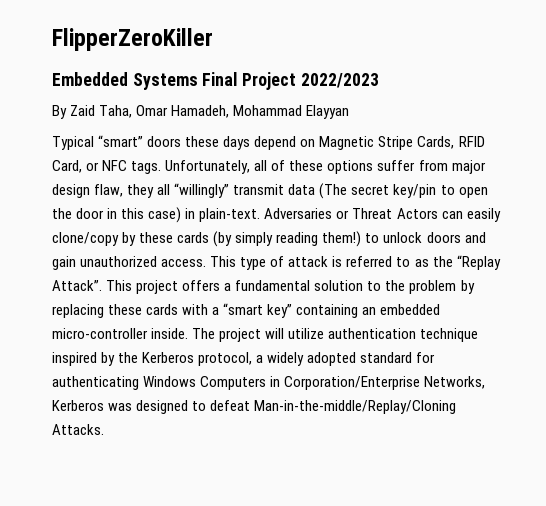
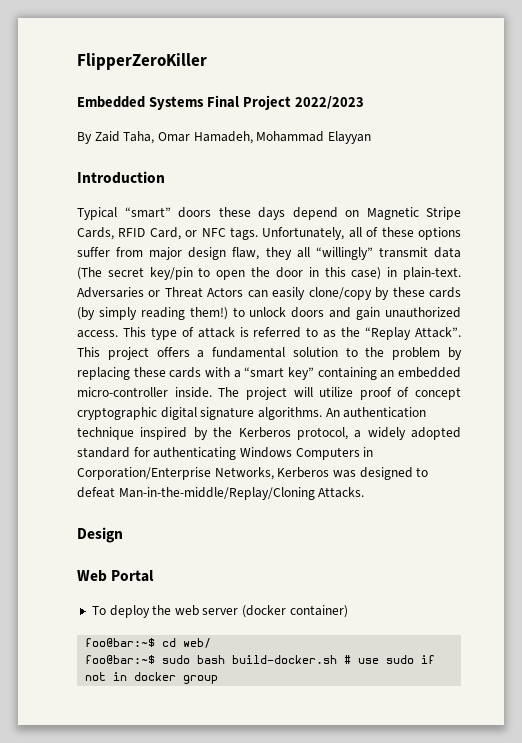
+ Introduction
- The project will utilize authentication technique inspired by the Kerberos protocol, a widely adopted standard for authenticating Windows Computers in Corporation/Enterprise Networks, Kerberos was designed to defeat Man-in-the-middle/Replay/Cloning Attacks.
+ The project will utilize proof of concept cryptographic digital signature algorithms. An authentication technique inspired by the Kerberos protocol, a widely adopted standard for authenticating Windows Computers in Corporation/Enterprise Networks, Kerberos was designed to defeat Man-in-the-middle/Replay/Cloning Attacks.
+ Design
+ Web Portal
+ To deploy the web server (docker container)
+ foo@bar:~$ cd web/
+ foo@bar:~$ sudo bash build-docker.sh # use sudo if not in docker group

